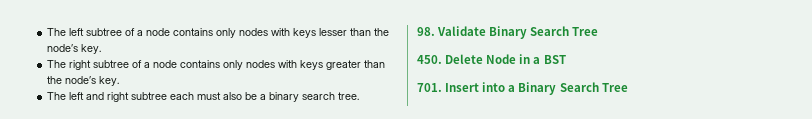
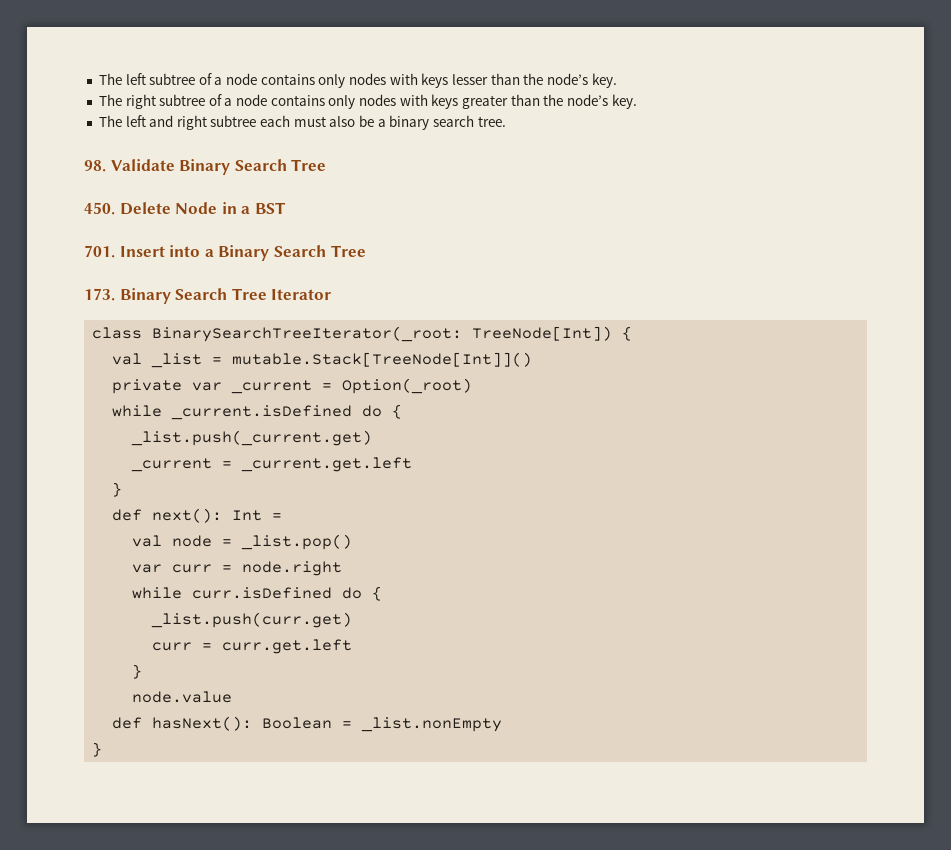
+ 173. Binary Search Tree Iterator
+ class BinarySearchTreeIterator(_root: TreeNode[Int]) {
+ val _list = mutable.Stack[TreeNode[Int]]()
+ private var _current = Option(_root)
+ while _current.isDefined do {
+ _list.push(_current.get)
+ _current = _current.get.left
+ }
+ def next(): Int =
+ val node = _list.pop()
+ var curr = node.right
+ while curr.isDefined do {
+ _list.push(curr.get)
+ curr = curr.get.left
+ }
+ node.value
+ def hasNext(): Boolean = _list.nonEmpty
+ }

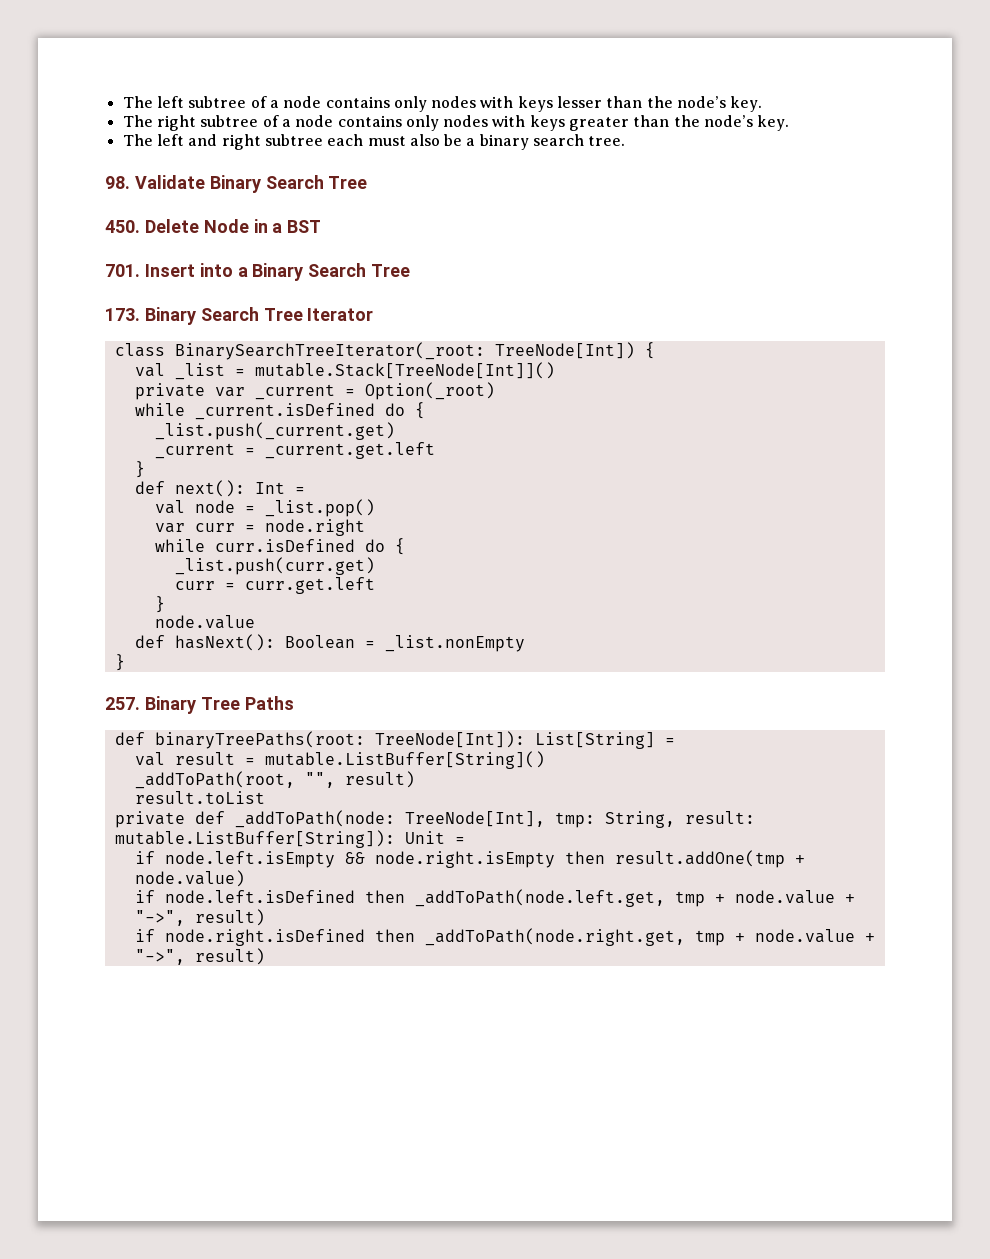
+ 257. Binary Tree Paths
+ def binaryTreePaths(root: TreeNode[Int]): List[String] =
+ val result = mutable.ListBuffer[String]()
+ _addToPath(root, "", result)
+ result.toList
+ private def _addToPath(node: TreeNode[Int], tmp: String, result: mutable.ListBuffer[String]): Unit =
+ if node.left.isEmpty && node.right.isEmpty then result.addOne(tmp + node.value)
+ if node.left.isDefined then _addToPath(node.left.get, tmp + node.value + "->", result)
+ if node.right.isDefined then _addToPath(node.right.get, tmp + node.value + "->", result)

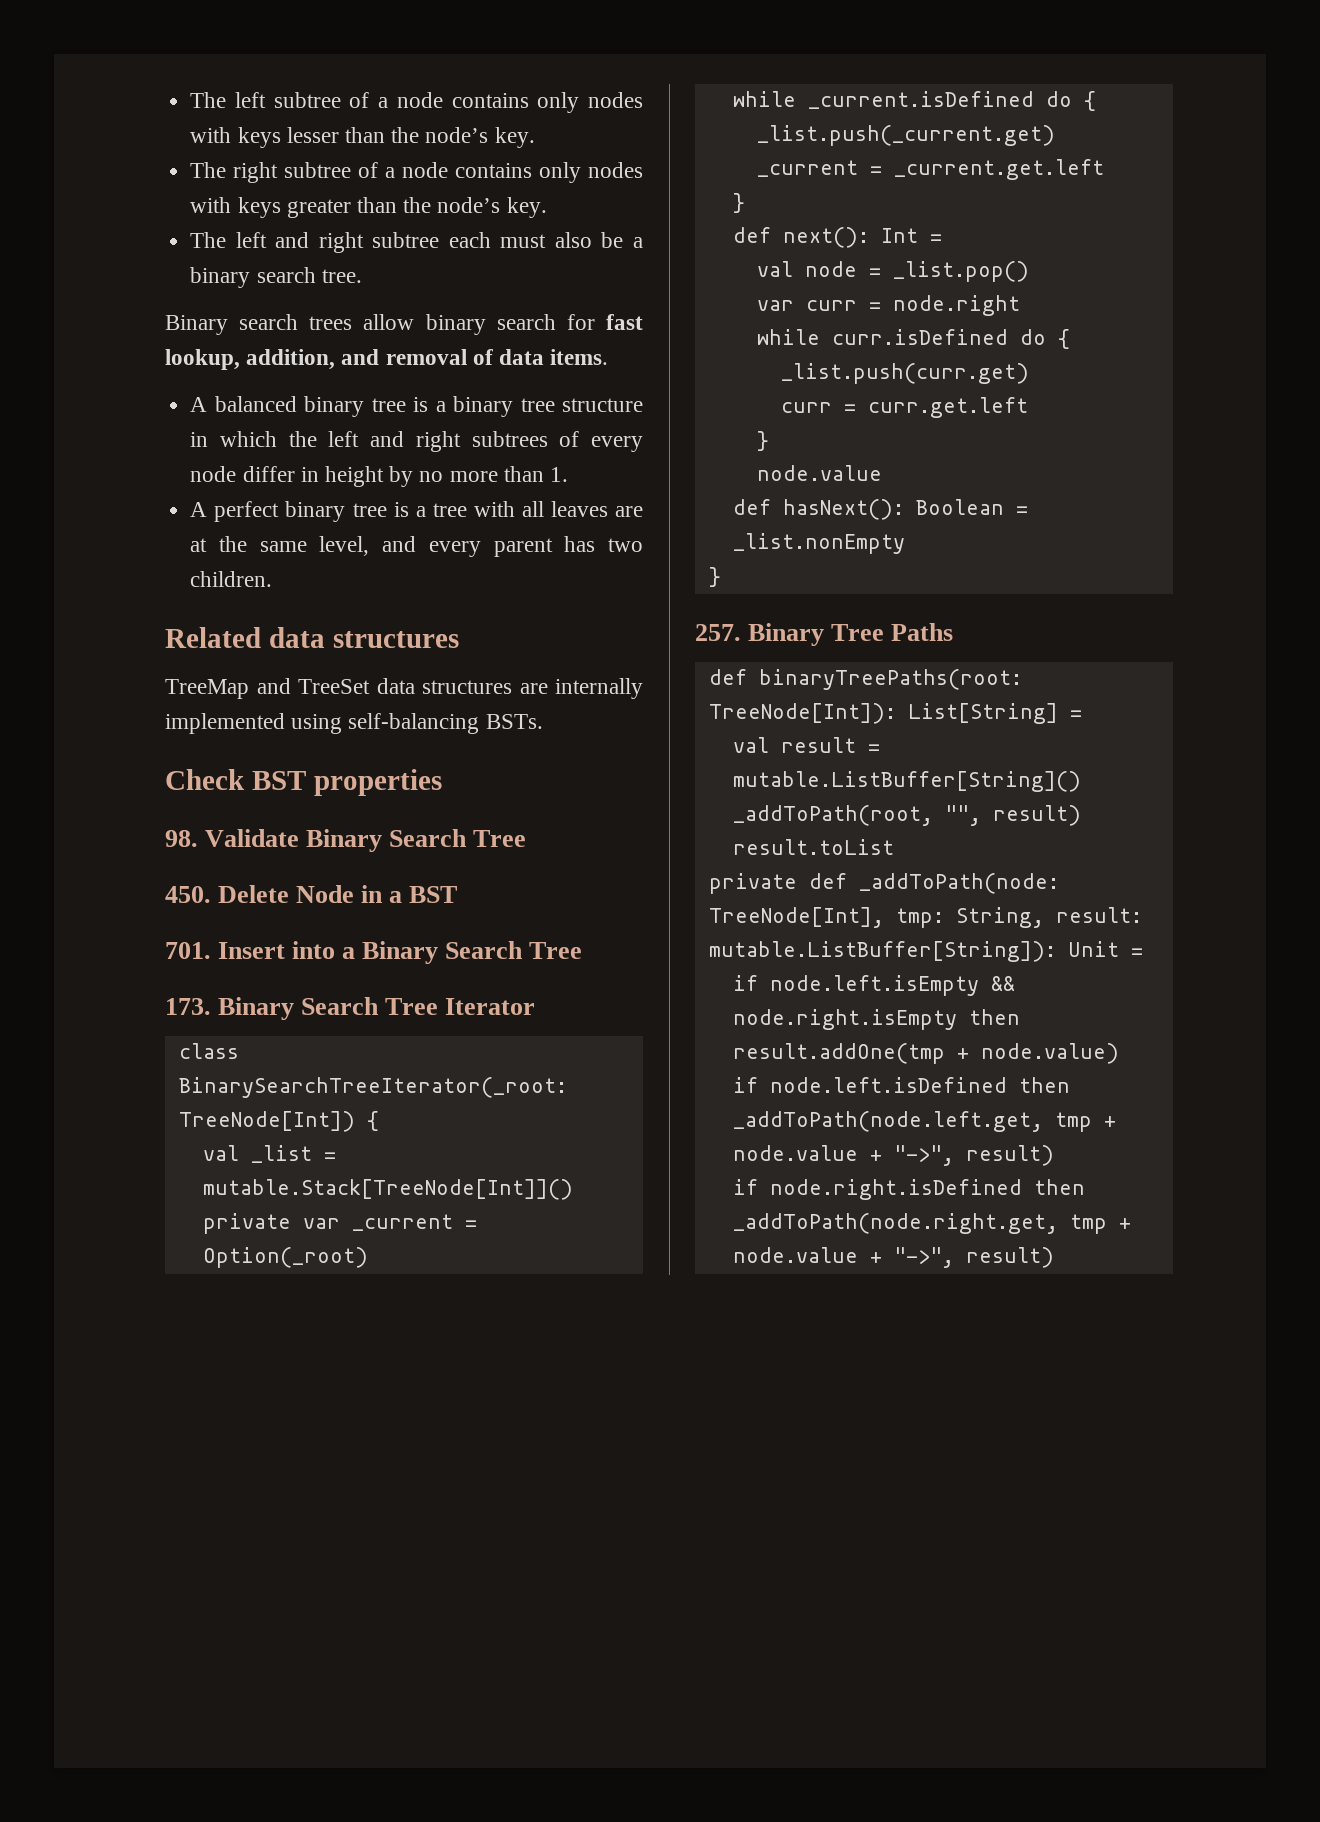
+ Binary search trees allow binary search for fast lookup, addition, and removal of data items.
+ A balanced binary tree is a binary tree structure in which the left and right subtrees of every node differ in height by no more than 1.
+ A perfect binary tree is a tree with all leaves are at the same level, and every parent has two children.
+ Related data structures
+ TreeMap and TreeSet data structures are internally implemented using self-balancing BSTs.
+ Check BST properties

